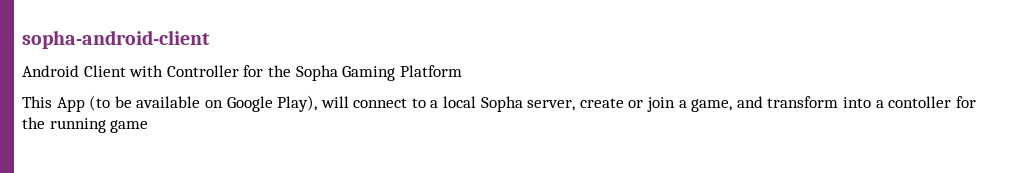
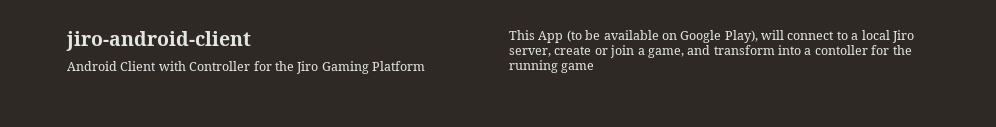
- sopha-android-client
+ jiro-android-client
- Android Client with Controller for the Sopha Gaming Platform
+ Android Client with Controller for the Jiro Gaming Platform
- This App (to be available on Google Play), will connect to a local Sopha server, create or join a game, and transform into a contoller for the running game
+ This App (to be available on Google Play), will connect to a local Jiro server, create or join a game, and transform into a contoller for the running game

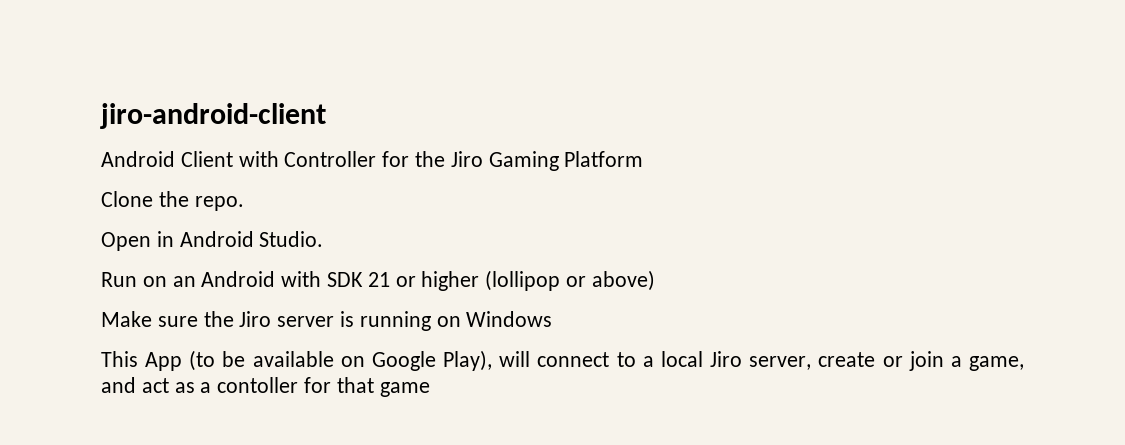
+ Clone the repo.
+ Open in Android Studio.
+ Run on an Android with SDK 21 or higher (lollipop or above)
+ Make sure the Jiro server is running on Windows
- This App (to be available on Google Play), will connect to a local Jiro server, create or join a game, and transform into a contoller for the running game
+ This App (to be available on Google Play), will connect to a local Jiro server, create or join a game, and act as a contoller for that game

